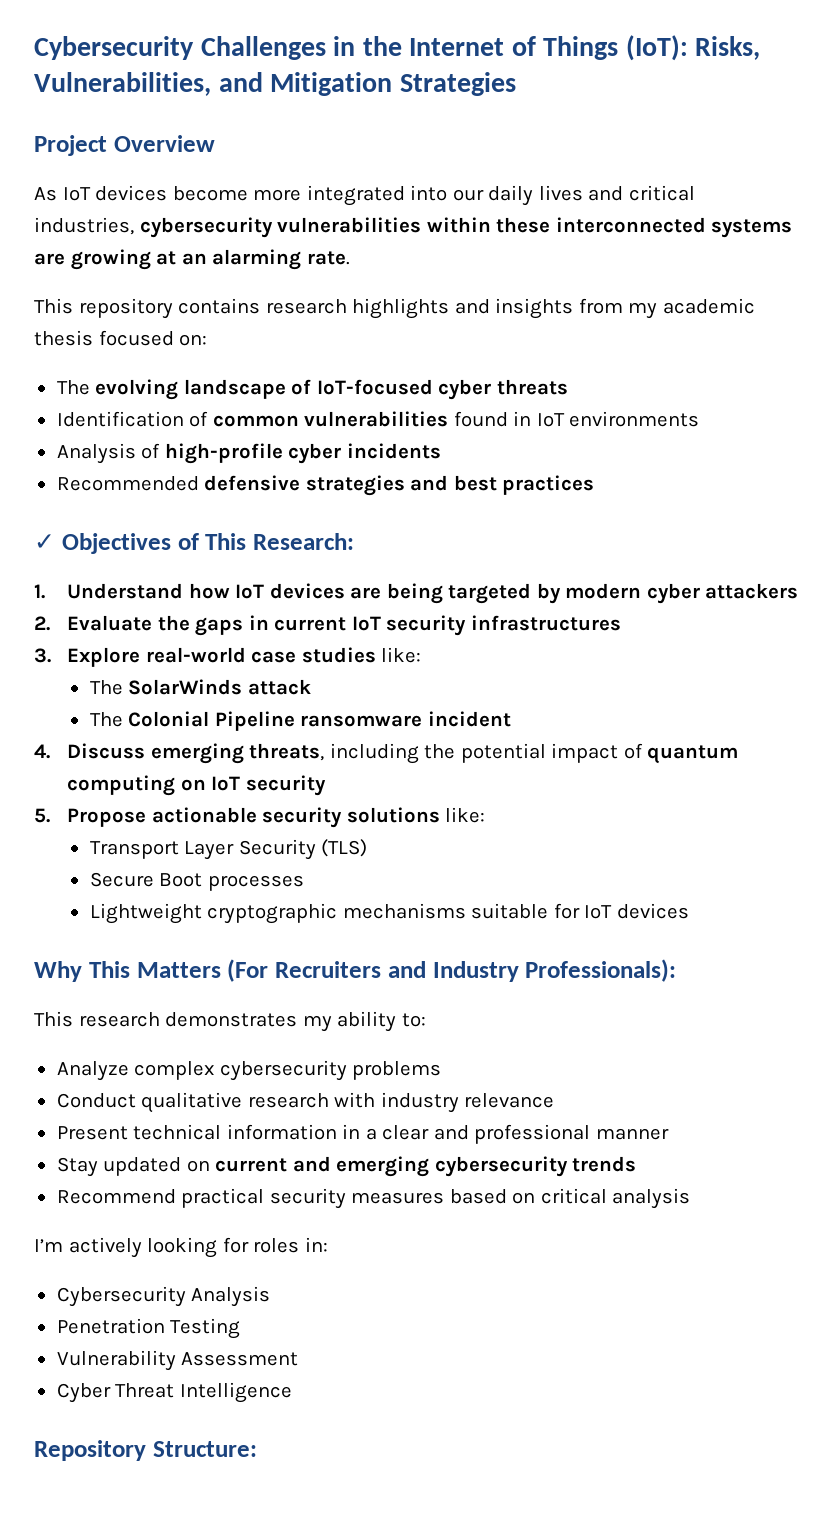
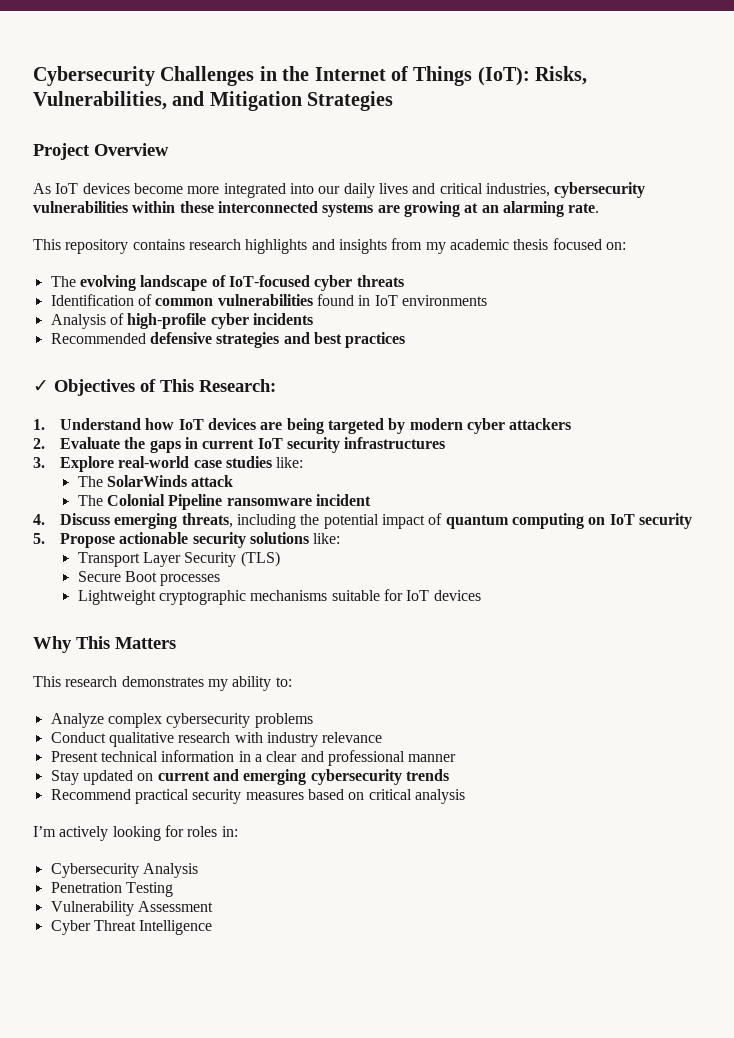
- Why This Matters (For Recruiters and Industry Professionals):
+ Why This Matters
- Repository Structure:

